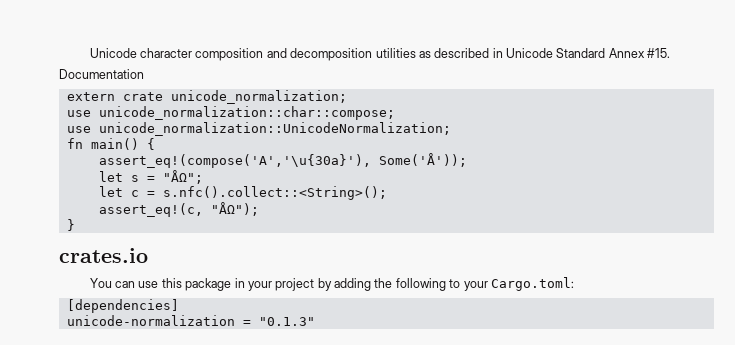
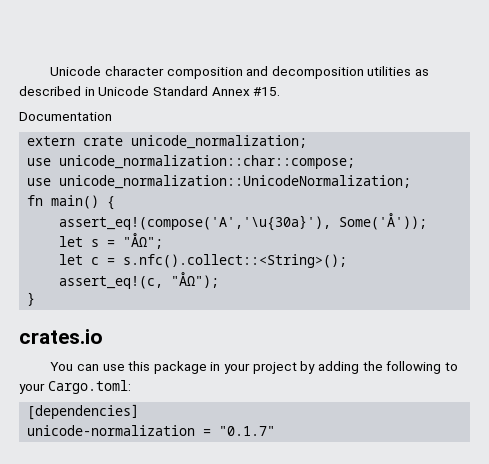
- unicode-normalization = "0.1.3"
+ unicode-normalization = "0.1.7"

